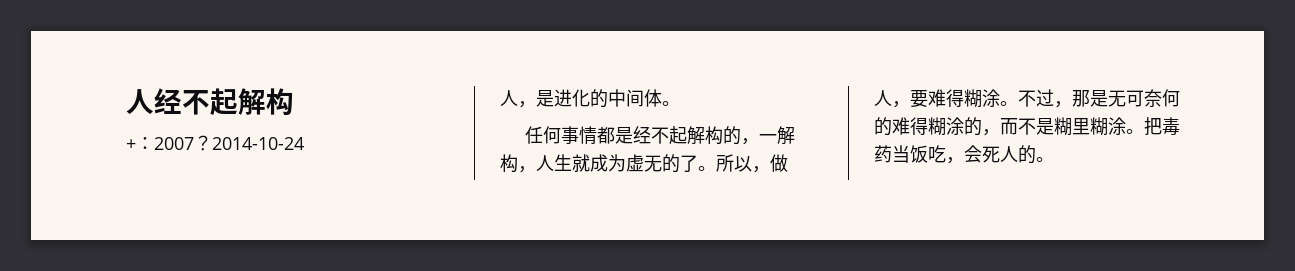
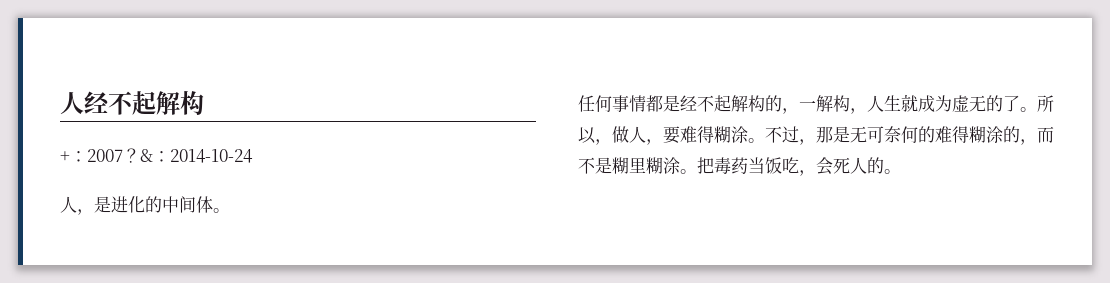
- 2014-10-24
+ &：2014-10-24

